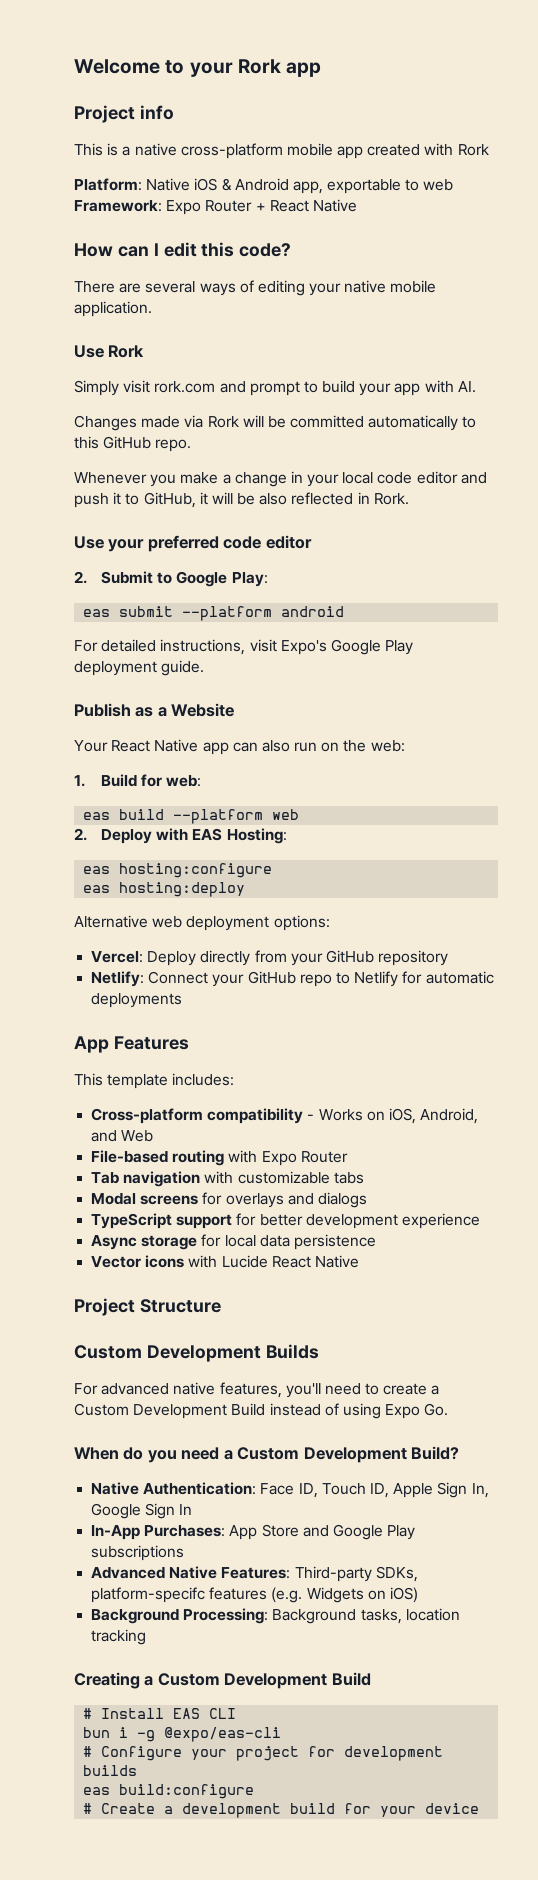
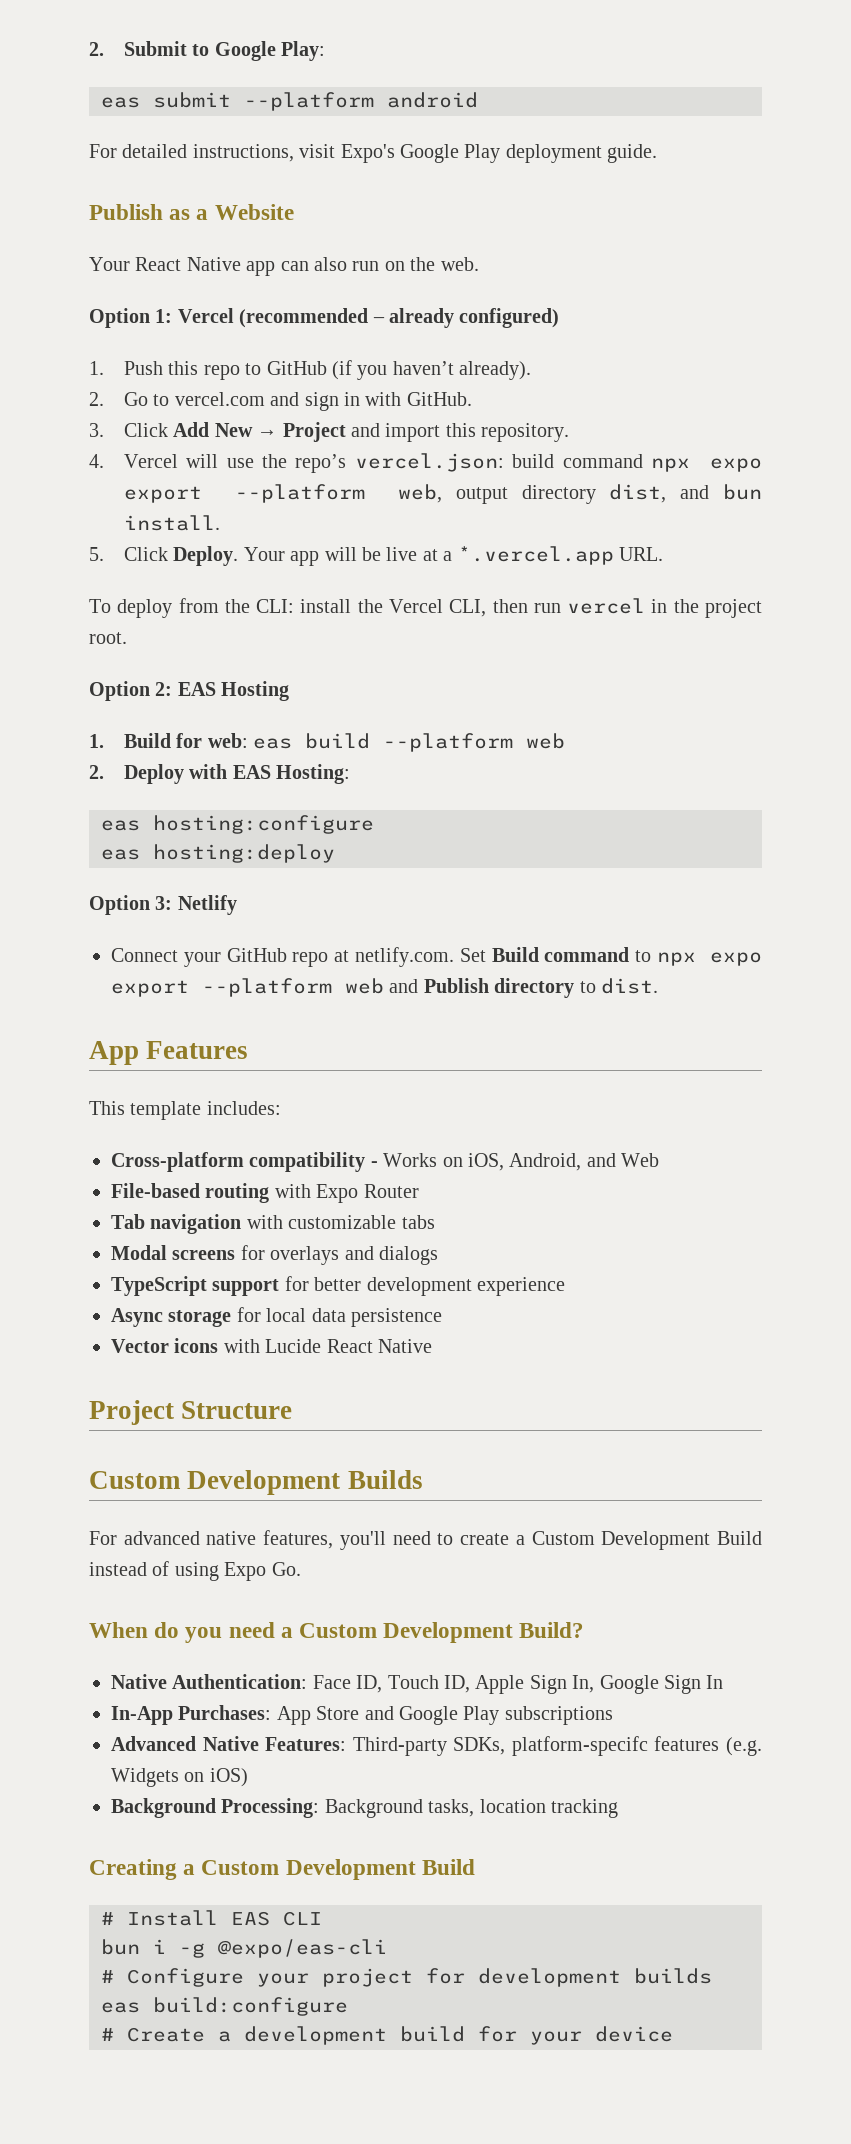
- Welcome to your Rork app
- Project info
- This is a native cross-platform mobile app created with Rork
- Platform: Native iOS & Android app, exportable to web Framework: Expo Router + React Native
- How can I edit this code?
- There are several ways of editing your native mobile application.
- Use Rork
- Simply visit rork.com and prompt to build your app with AI.
- Changes made via Rork will be committed automatically to this GitHub repo.
- Whenever you make a change in your local code editor and push it to GitHub, it will be also reflected in Rork.
- Use your preferred code editor
- Your React Native app can also run on the web:
+ Your React Native app can also run on the web.
+ Option 1: Vercel (recommended – already configured)
+ 1. Push this repo to GitHub (if you haven’t already).
+ 2. Go to vercel.com and sign in with GitHub.
+ 3. Click Add New → Project and import this repository.
+ 4. Vercel will use the repo’s vercel.json: build command npx expo export --platform web, output directory dist, and bun install.
+ 5. Click Deploy. Your app will be live at a *.vercel.app URL.
+ To deploy from the CLI: install the Vercel CLI, then run vercel in the project root.
+ Option 2: EAS Hosting
- 1. Build for web:
- eas build --platform web
+ 1. Build for web: eas build --platform web
- Alternative web deployment options:
- Vercel: Deploy directly from your GitHub repository
- Netlify: Connect your GitHub repo to Netlify for automatic deployments
+ Option 3: Netlify
+ Connect your GitHub repo at netlify.com. Set Build command to npx expo export --platform web and Publish directory to dist.

